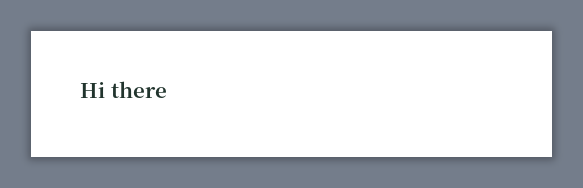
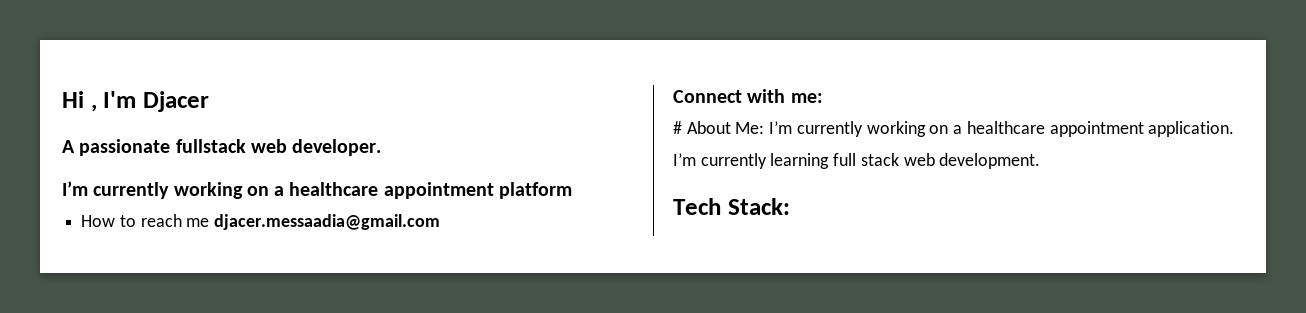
- Hi there
+ Hi , I'm Djacer
+ A passionate fullstack web developer.
+ I’m currently working on a healthcare appointment platform
+ How to reach me djacer.messaadia@gmail.com
+ Connect with me:
+ # About Me: I’m currently working on a healthcare appointment application.
+ I’m currently learning full stack web development.
+ Tech Stack:

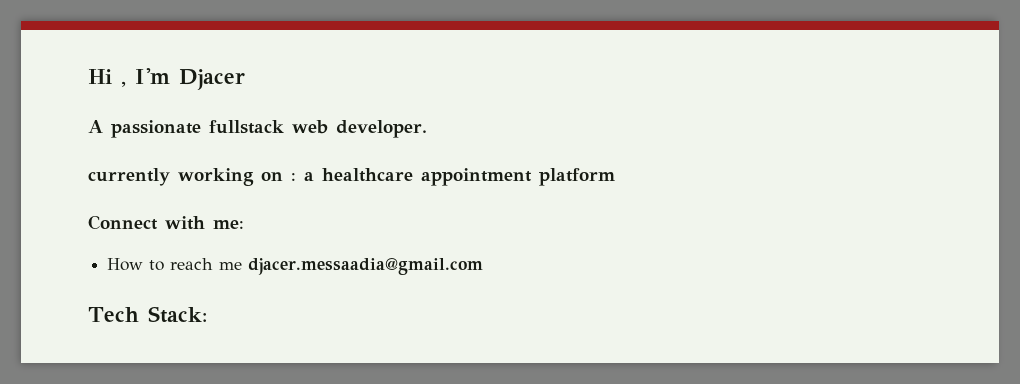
- I’m currently working on a healthcare appointment platform
+ currently working on : a healthcare appointment platform
+ Connect with me:
- Connect with me:
- # About Me: I’m currently working on a healthcare appointment application.
- I’m currently learning full stack web development.

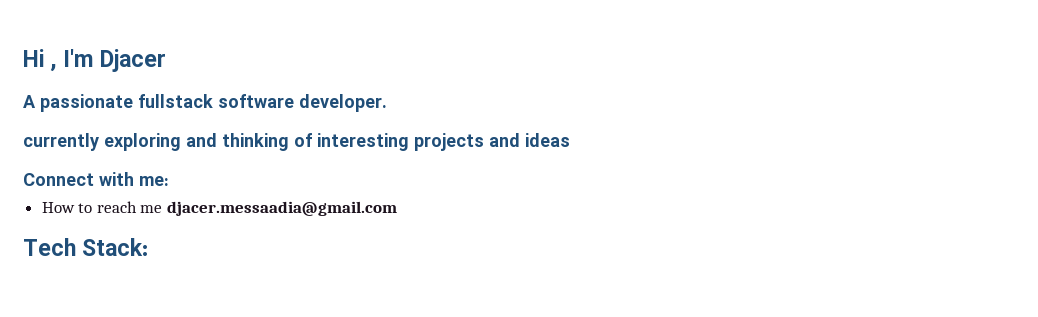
- A passionate fullstack web developer.
+ A passionate fullstack software developer.
- currently working on : a healthcare appointment platform
+ currently exploring and thinking of interesting projects and ideas

